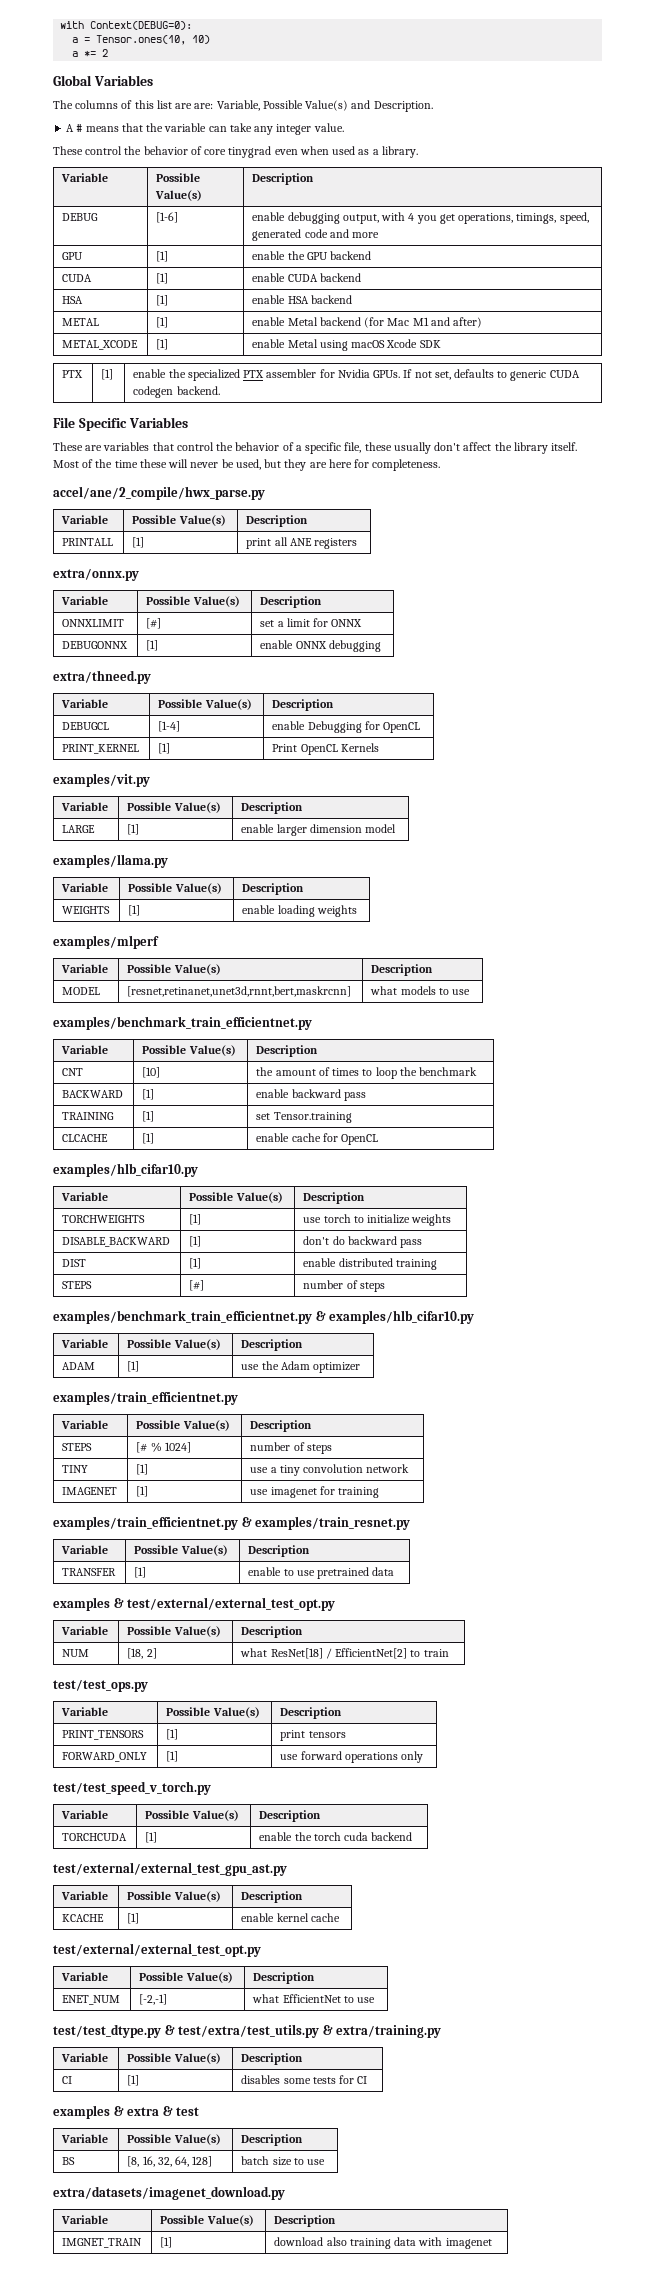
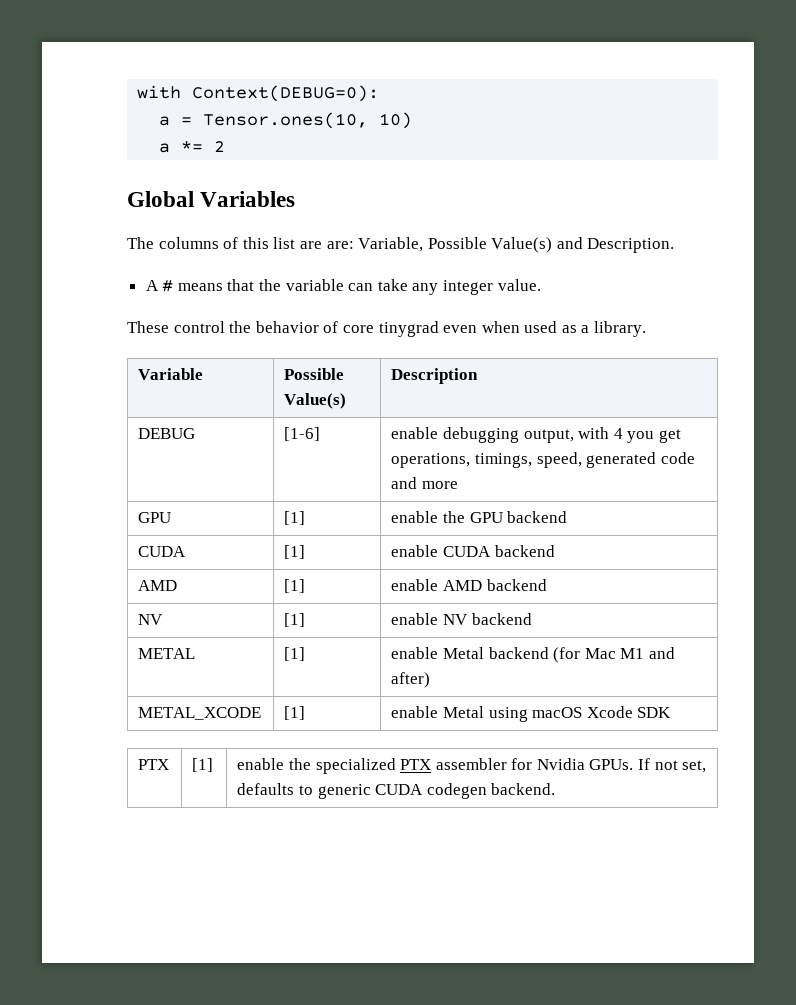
- HSA | [1] | enable HSA backend
+ AMD | [1] | enable AMD backend
+ NV | [1] | enable NV backend
- File Specific Variables
- These are variables that control the behavior of a specific file, these usually don't affect the library itself. Most of the time these will never be used, but they are here for completeness.
- accel/ane/2_compile/hwx_parse.py
- Variable | Possible Value(s) | Description
- PRINTALL | [1] | print all ANE registers
- extra/onnx.py
- Variable | Possible Value(s) | Description
- ONNXLIMIT | [#] | set a limit for ONNX
- DEBUGONNX | [1] | enable ONNX debugging
- extra/thneed.py
- Variable | Possible Value(s) | Description
- DEBUGCL | [1-4] | enable Debugging for OpenCL
- PRINT_KERNEL | [1] | Print OpenCL Kernels
- examples/vit.py
- Variable | Possible Value(s) | Description
- LARGE | [1] | enable larger dimension model
- examples/llama.py
- Variable | Possible Value(s) | Description
- WEIGHTS | [1] | enable loading weights
- examples/mlperf
- Variable | Possible Value(s) | Description
- MODEL | [resnet,retinanet,unet3d,rnnt,bert,maskrcnn] | what models to use
- examples/benchmark_train_efficientnet.py
- Variable | Possible Value(s) | Description
- CNT | [10] | the amount of times to loop the benchmark
- BACKWARD | [1] | enable backward pass
- TRAINING | [1] | set Tensor.training
- CLCACHE | [1] | enable cache for OpenCL
- examples/hlb_cifar10.py
- Variable | Possible Value(s) | Description
- TORCHWEIGHTS | [1] | use torch to initialize weights
- DISABLE_BACKWARD | [1] | don't do backward pass
- DIST | [1] | enable distributed training
- STEPS | [#] | number of steps
- examples/benchmark_train_efficientnet.py & examples/hlb_cifar10.py
- Variable | Possible Value(s) | Description
- ADAM | [1] | use the Adam optimizer
- examples/train_efficientnet.py
- Variable | Possible Value(s) | Description
- STEPS | [# % 1024] | number of steps
- TINY | [1] | use a tiny convolution network
- IMAGENET | [1] | use imagenet for training
- examples/train_efficientnet.py & examples/train_resnet.py
- Variable | Possible Value(s) | Description
- TRANSFER | [1] | enable to use pretrained data
- examples & test/external/external_test_opt.py
- Variable | Possible Value(s) | Description
- NUM | [18, 2] | what ResNet[18] / EfficientNet[2] to train
- test/test_ops.py
- Variable | Possible Value(s) | Description
- PRINT_TENSORS | [1] | print tensors
- FORWARD_ONLY | [1] | use forward operations only
- test/test_speed_v_torch.py
- Variable | Possible Value(s) | Description
- TORCHCUDA | [1] | enable the torch cuda backend
- test/external/external_test_gpu_ast.py
- Variable | Possible Value(s) | Description
- KCACHE | [1] | enable kernel cache
- test/external/external_test_opt.py
- Variable | Possible Value(s) | Description
- ENET_NUM | [-2,-1] | what EfficientNet to use
- test/test_dtype.py & test/extra/test_utils.py & extra/training.py
- Variable | Possible Value(s) | Description
- CI | [1] | disables some tests for CI
- examples & extra & test
- Variable | Possible Value(s) | Description
- BS | [8, 16, 32, 64, 128] | batch size to use
- extra/datasets/imagenet_download.py
- Variable | Possible Value(s) | Description
- IMGNET_TRAIN | [1] | download also training data with imagenet

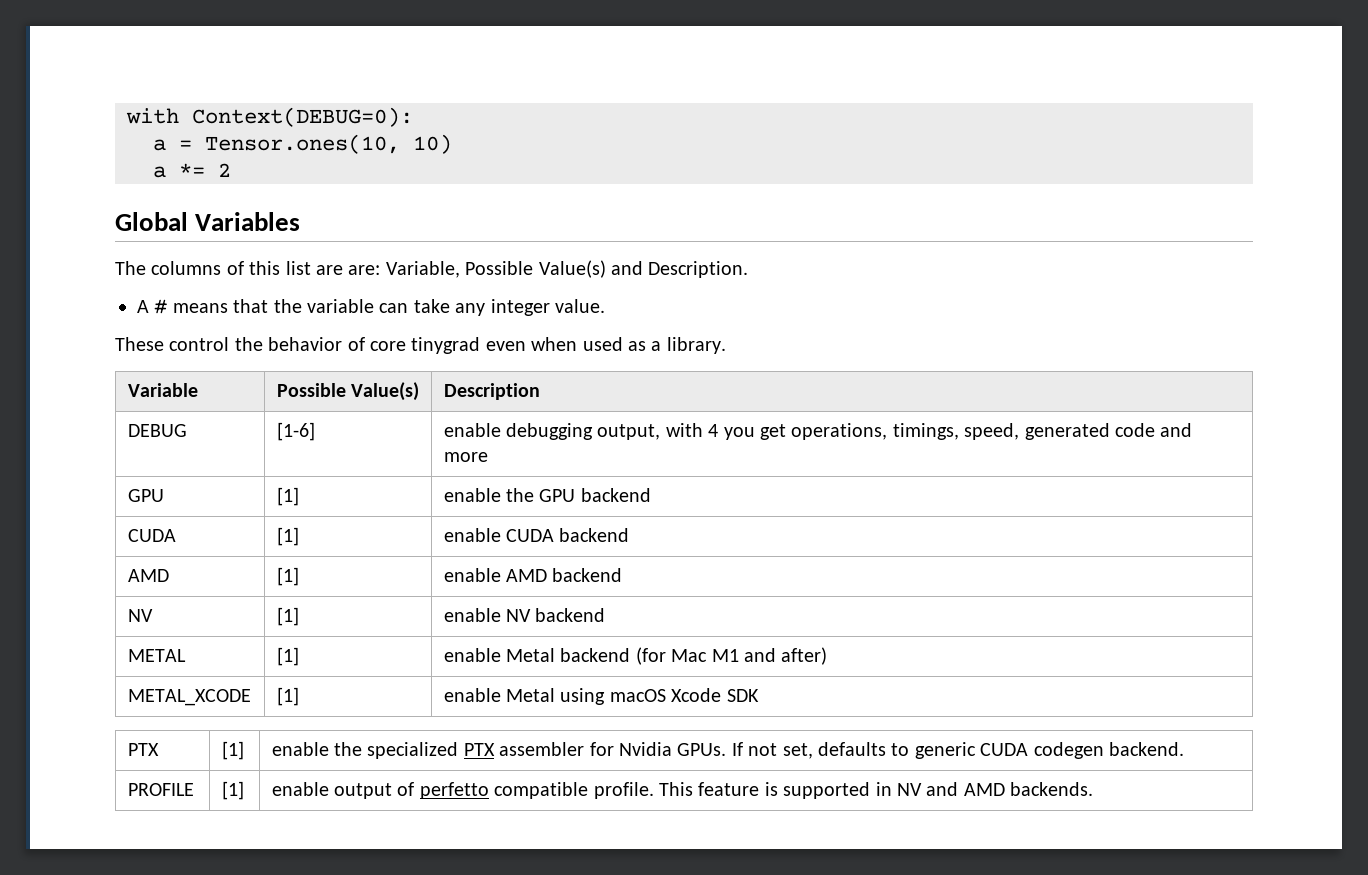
+ PROFILE | [1] | enable output of perfetto compatible profile. This feature is supported in NV and AMD backends.

